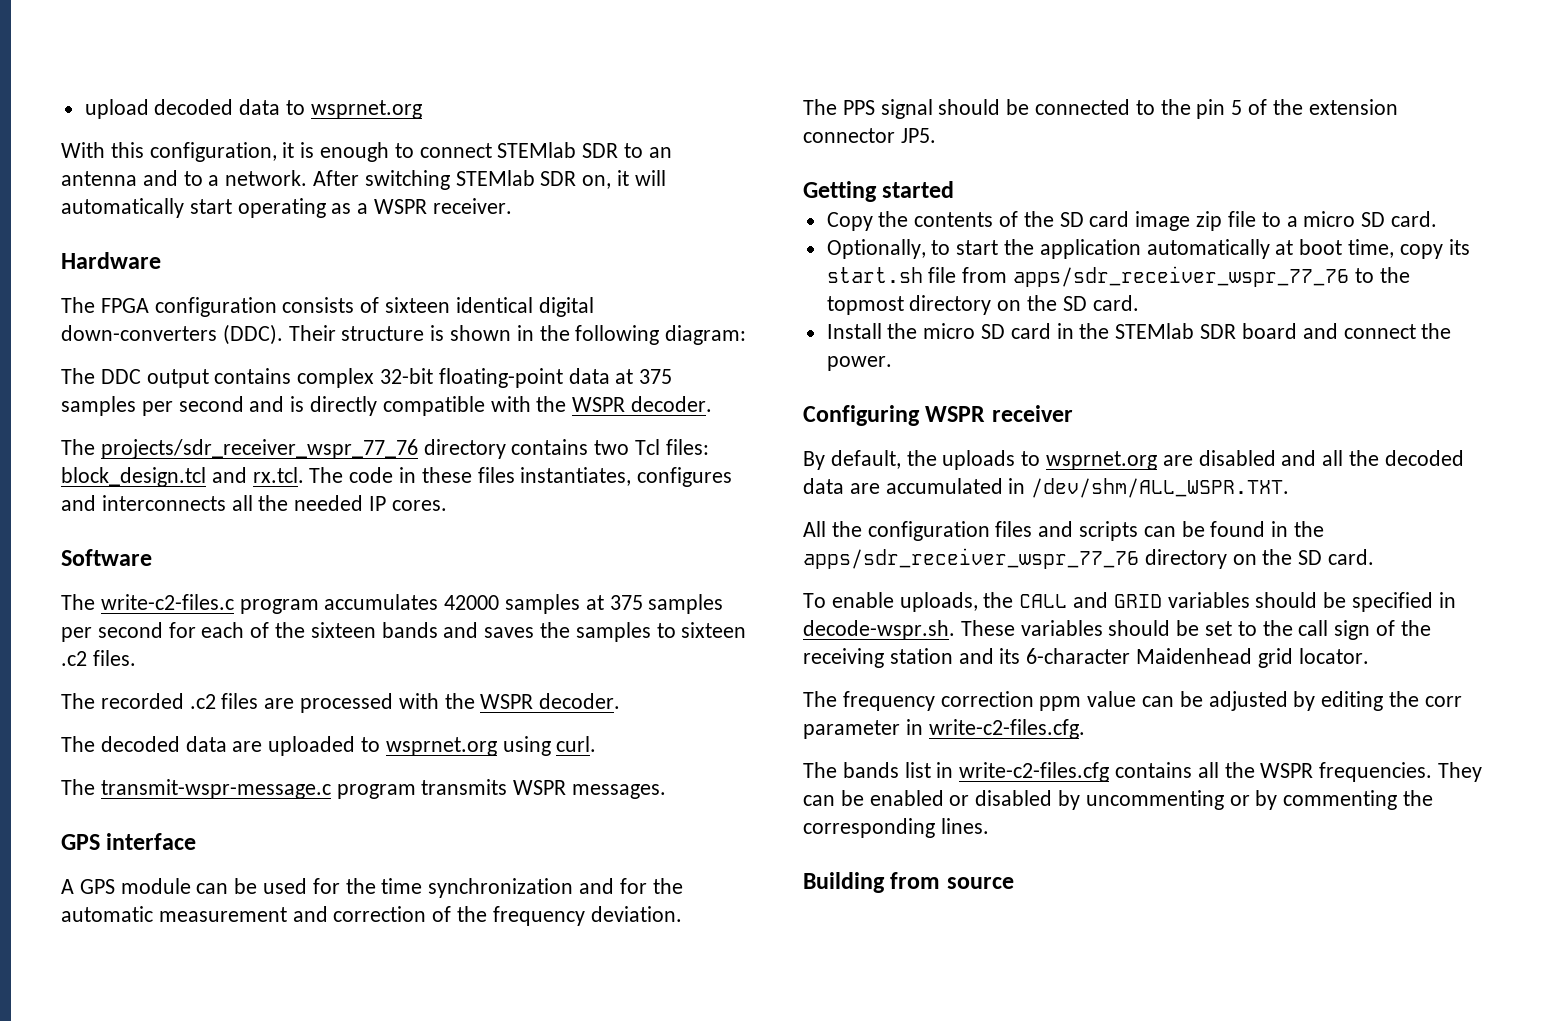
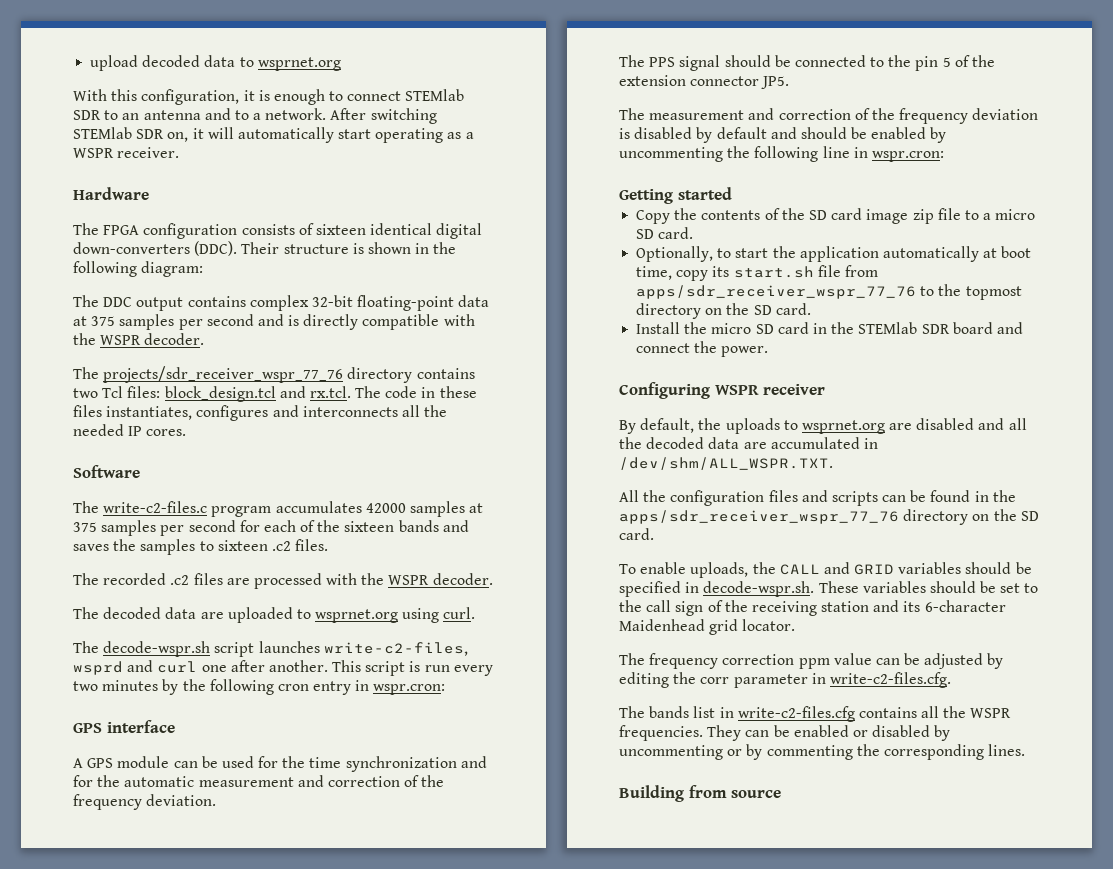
- The transmit-wspr-message.c program transmits WSPR messages.
+ The decode-wspr.sh script launches write-c2-files, wsprd and curl one after another. This script is run every two minutes by the following cron entry in wspr.cron:
+ The measurement and correction of the frequency deviation is disabled by default and should be enabled by uncommenting the following line in wspr.cron:

